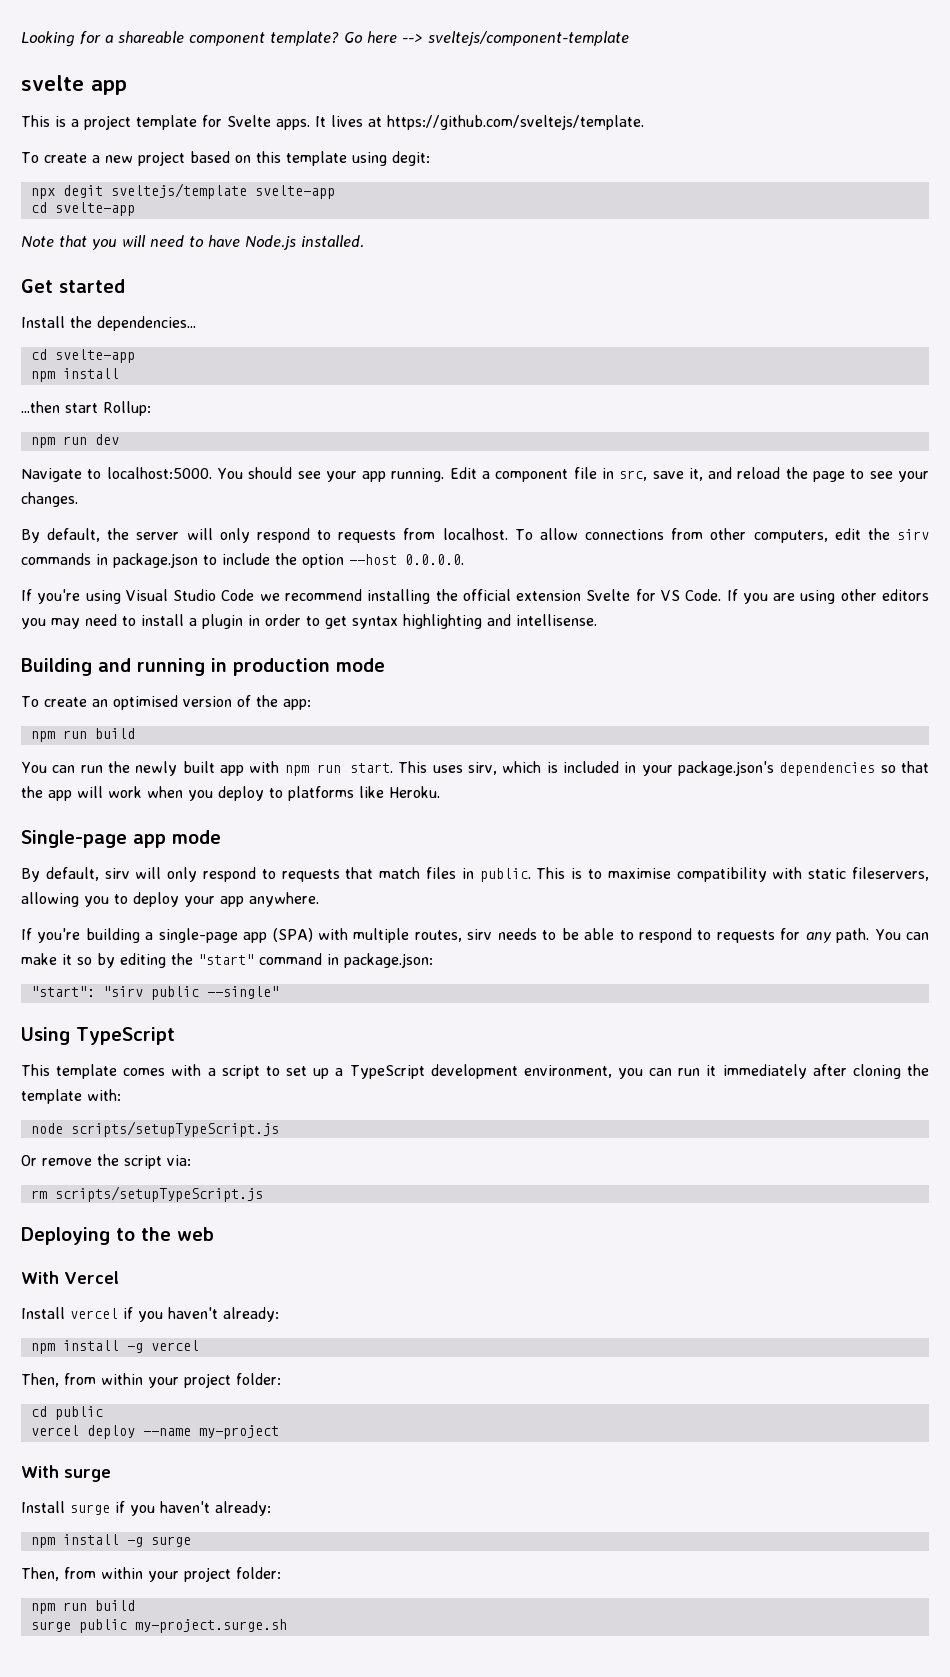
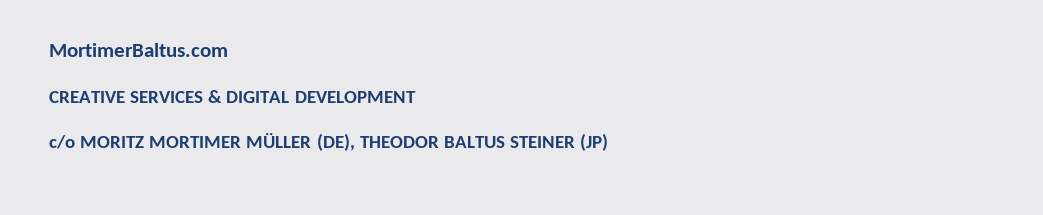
- Looking for a shareable component template? Go here --> sveltejs/component-template
- svelte app
- This is a project template for Svelte apps. It lives at https://github.com/sveltejs/template.
- To create a new project based on this template using degit:
- npx degit sveltejs/template svelte-app
- cd svelte-app
- Note that you will need to have Node.js installed.
- Get started
- Install the dependencies...
- cd svelte-app
- npm install
- ...then start Rollup:
- npm run dev
- Navigate to localhost:5000. You should see your app running. Edit a component file in src, save it, and reload the page to see your changes.
- By default, the server will only respond to requests from localhost. To allow connections from other computers, edit the sirv commands in package.json to include the option --host 0.0.0.0.
- If you're using Visual Studio Code we recommend installing the official extension Svelte for VS Code. If you are using other editors you may need to install a plugin in order to get syntax highlighting and intellisense.
- Building and running in production mode
- To create an optimised version of the app:
- npm run build
- You can run the newly built app with npm run start. This uses sirv, which is included in your package.json's dependencies so that the app will work when you deploy to platforms like Heroku.
- Single-page app mode
- By default, sirv will only respond to requests that match files in public. This is to maximise compatibility with static fileservers, allowing you to deploy your app anywhere.
- If you're building a single-page app (SPA) with multiple routes, sirv needs to be able to respond to requests for any path. You can make it so by editing the "start" command in package.json:
- "start": "sirv public --single"
- Using TypeScript
- This template comes with a script to set up a TypeScript development environment, you can run it immediately after cloning the template with:
- node scripts/setupTypeScript.js
- Or remove the script via:
- rm scripts/setupTypeScript.js
- Deploying to the web
- With Vercel
- Install vercel if you haven't already:
- npm install -g vercel
- Then, from within your project folder:
- cd public
- vercel deploy --name my-project
- With surge
- Install surge if you haven't already:
- npm install -g surge
- Then, from within your project folder:
- npm run build
- surge public my-project.surge.sh
+ MortimerBaltus.com
+ CREATIVE SERVICES & DIGITAL DEVELOPMENT
+ c/o MORITZ MORTIMER MÜLLER (DE), THEODOR BALTUS STEINER (JP)

